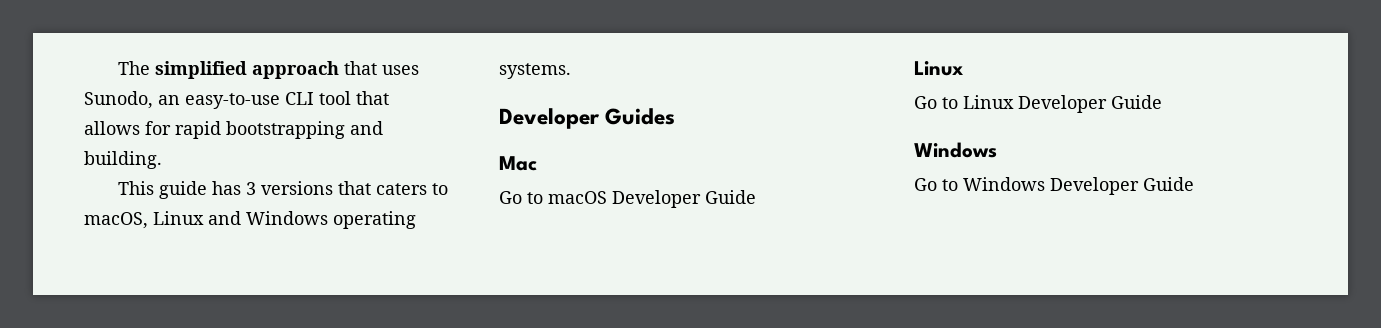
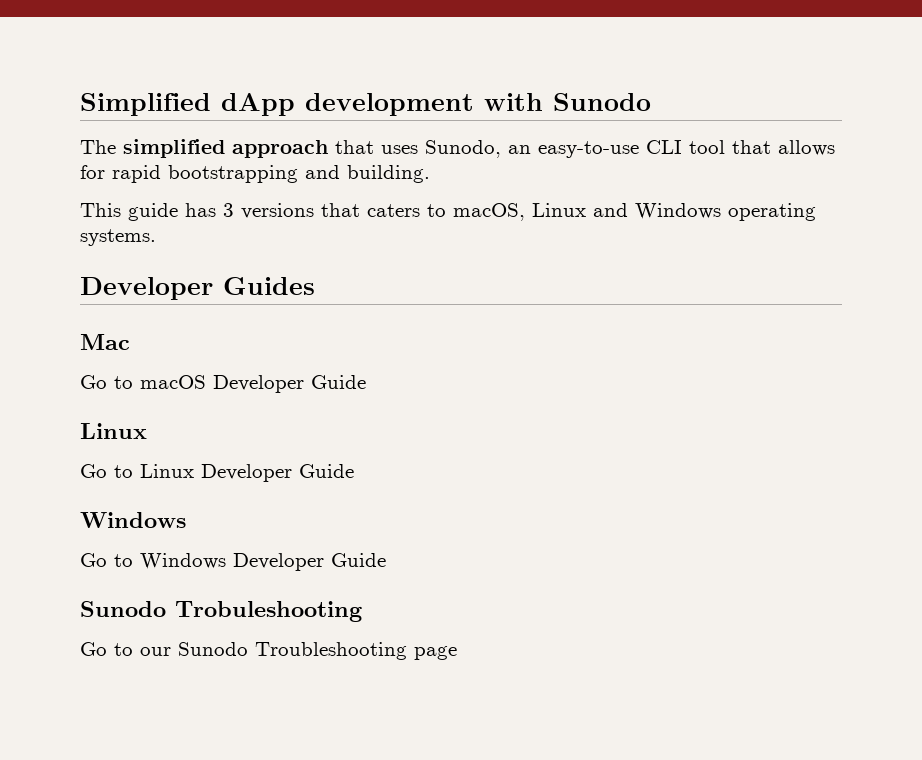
+ Simplified dApp development with Sunodo
+ Sunodo Trobuleshooting
+ Go to our Sunodo Troubleshooting page

